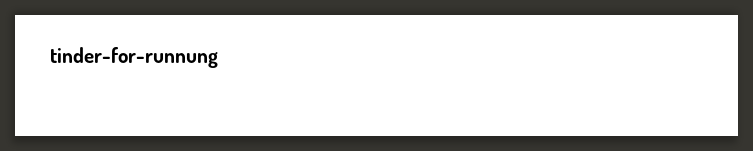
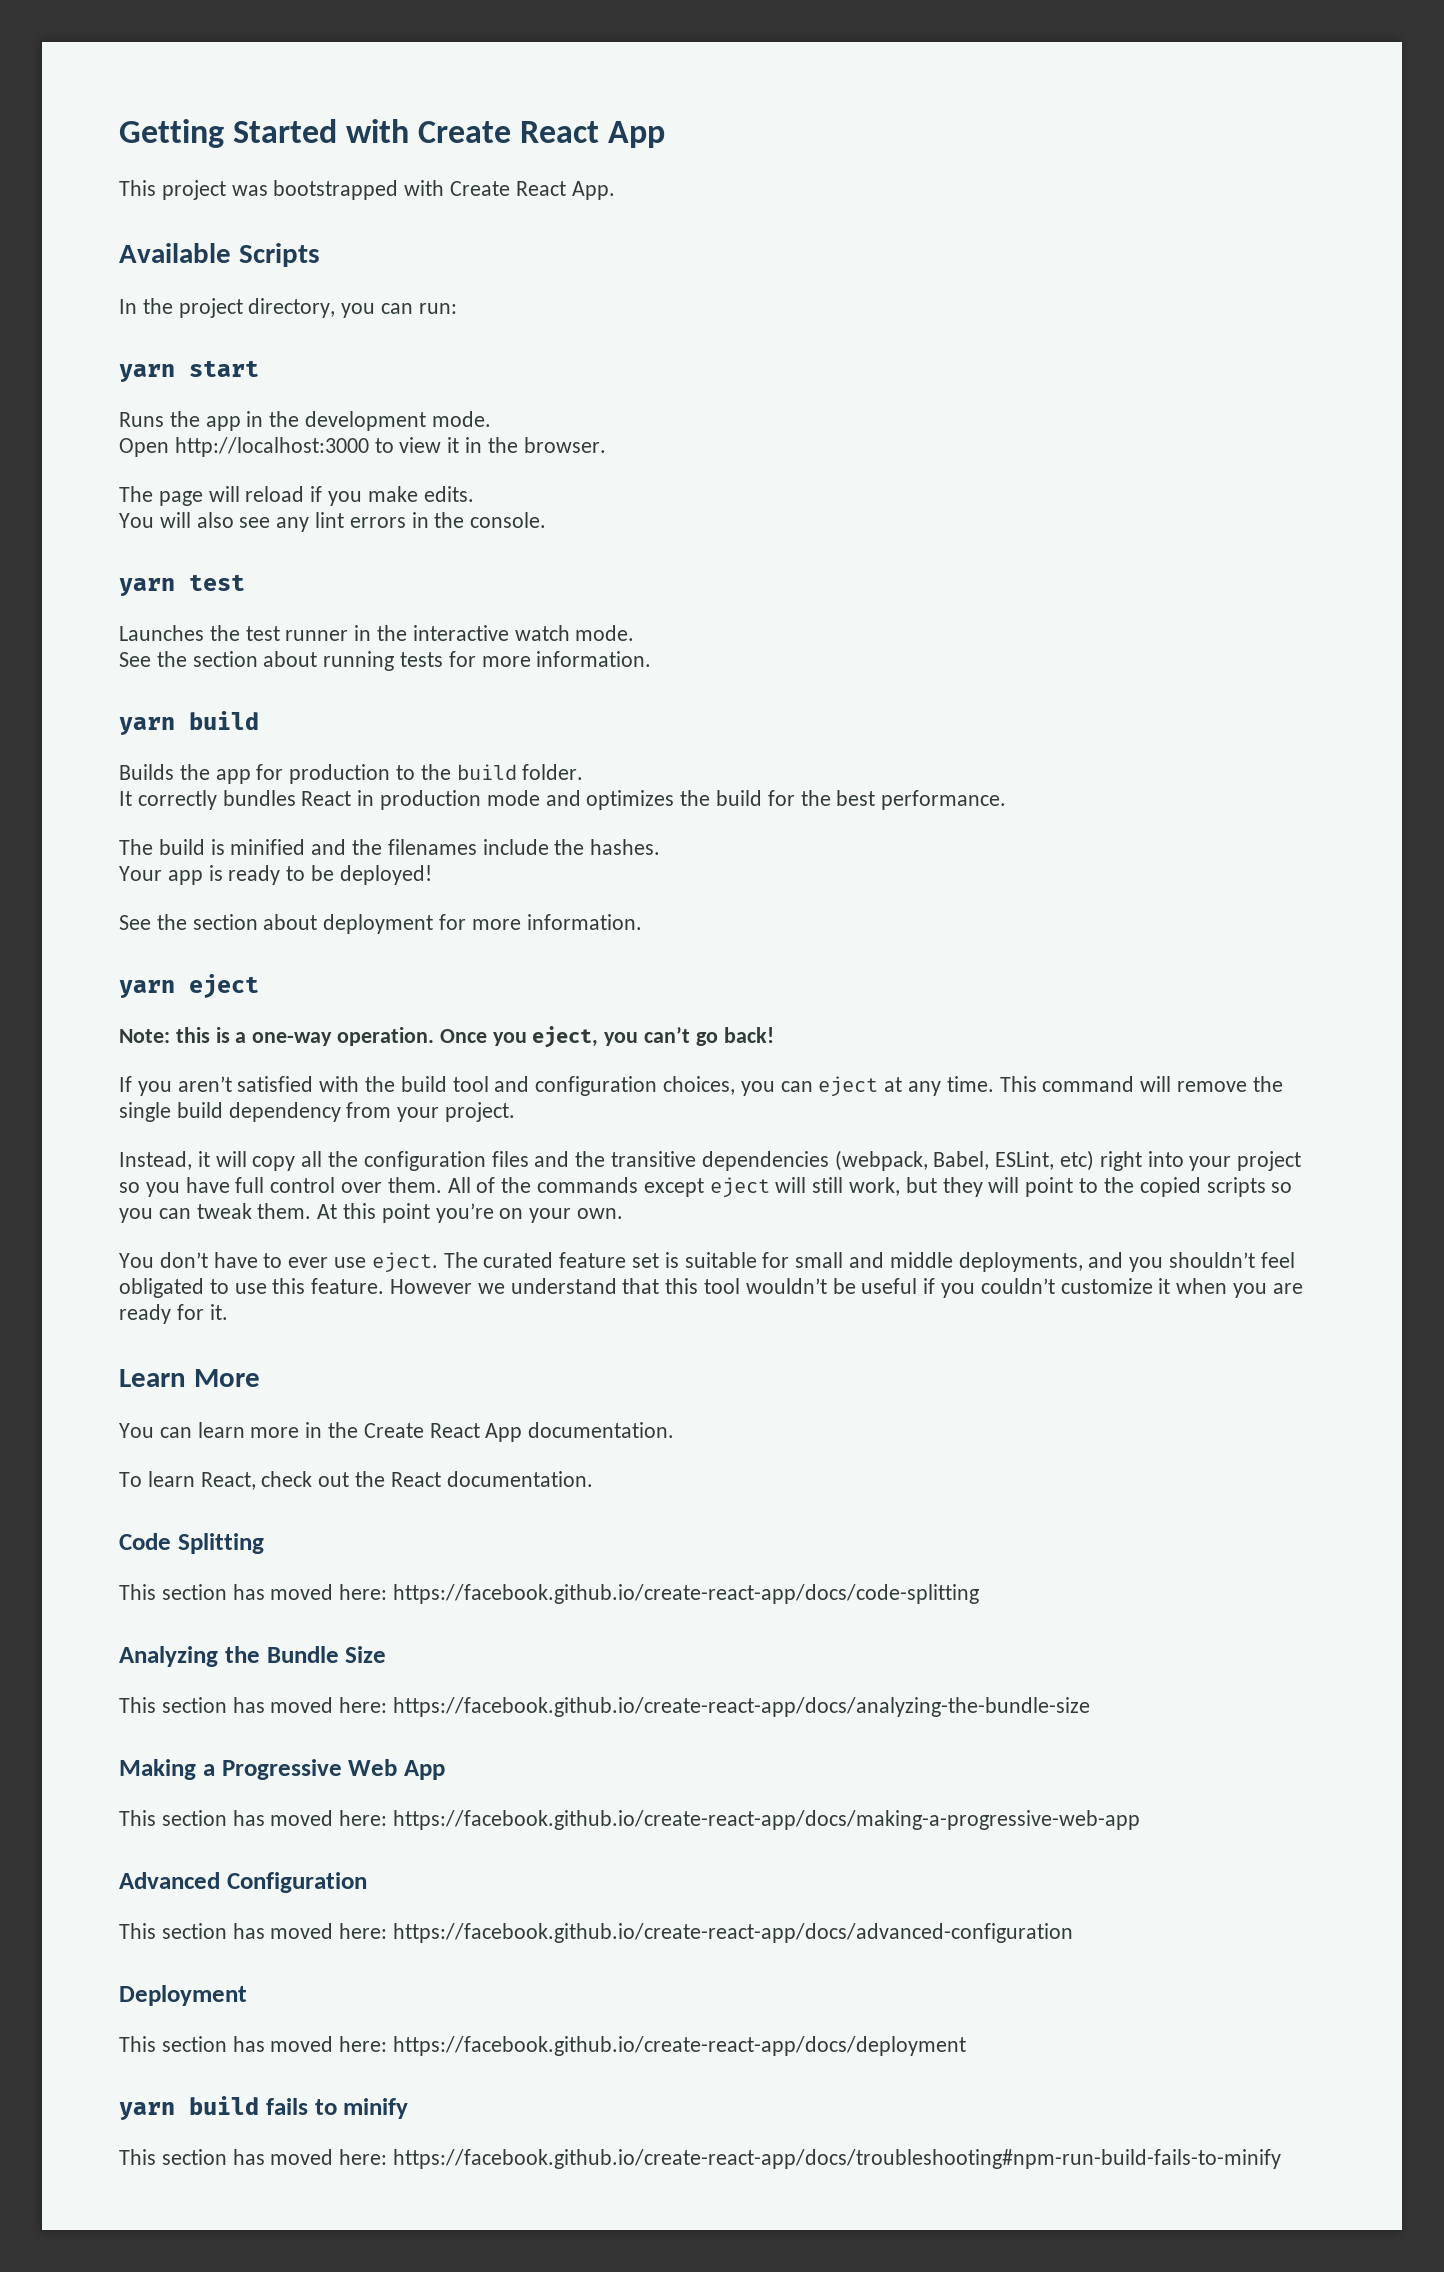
- tinder-for-runnung
+ Getting Started with Create React App
+ This project was bootstrapped with Create React App.
+ Available Scripts
+ In the project directory, you can run:
+ yarn start
+ Runs the app in the development mode.
+ Open http://localhost:3000 to view it in the browser.
+ The page will reload if you make edits.
+ You will also see any lint errors in the console.
+ yarn test
+ Launches the test runner in the interactive watch mode.
+ See the section about running tests for more information.
+ yarn build
+ Builds the app for production to the build folder.
+ It correctly bundles React in production mode and optimizes the build for the best performance.
+ The build is minified and the filenames include the hashes.
+ Your app is ready to be deployed!
+ See the section about deployment for more information.
+ yarn eject
+ Note: this is a one-way operation. Once you eject, you can’t go back!
+ If you aren’t satisfied with the build tool and configuration choices, you can eject at any time. This command will remove the single build dependency from your project.
+ Instead, it will copy all the configuration files and the transitive dependencies (webpack, Babel, ESLint, etc) right into your project so you have full control over them. All of the commands except eject will still work, but they will point to the copied scripts so you can tweak them. At this point you’re on your own.
+ You don’t have to ever use eject. The curated feature set is suitable for small and middle deployments, and you shouldn’t feel obligated to use this feature. However we understand that this tool wouldn’t be useful if you couldn’t customize it when you are ready for it.
+ Learn More
+ You can learn more in the Create React App documentation.
+ To learn React, check out the React documentation.
+ Code Splitting
+ This section has moved here: https://facebook.github.io/create-react-app/docs/code-splitting
+ Analyzing the Bundle Size
+ This section has moved here: https://facebook.github.io/create-react-app/docs/analyzing-the-bundle-size
+ Making a Progressive Web App
+ This section has moved here: https://facebook.github.io/create-react-app/docs/making-a-progressive-web-app
+ Advanced Configuration
+ This section has moved here: https://facebook.github.io/create-react-app/docs/advanced-configuration
+ Deployment
+ This section has moved here: https://facebook.github.io/create-react-app/docs/deployment
+ yarn build fails to minify
+ This section has moved here: https://facebook.github.io/create-react-app/docs/troubleshooting#npm-run-build-fails-to-minify

